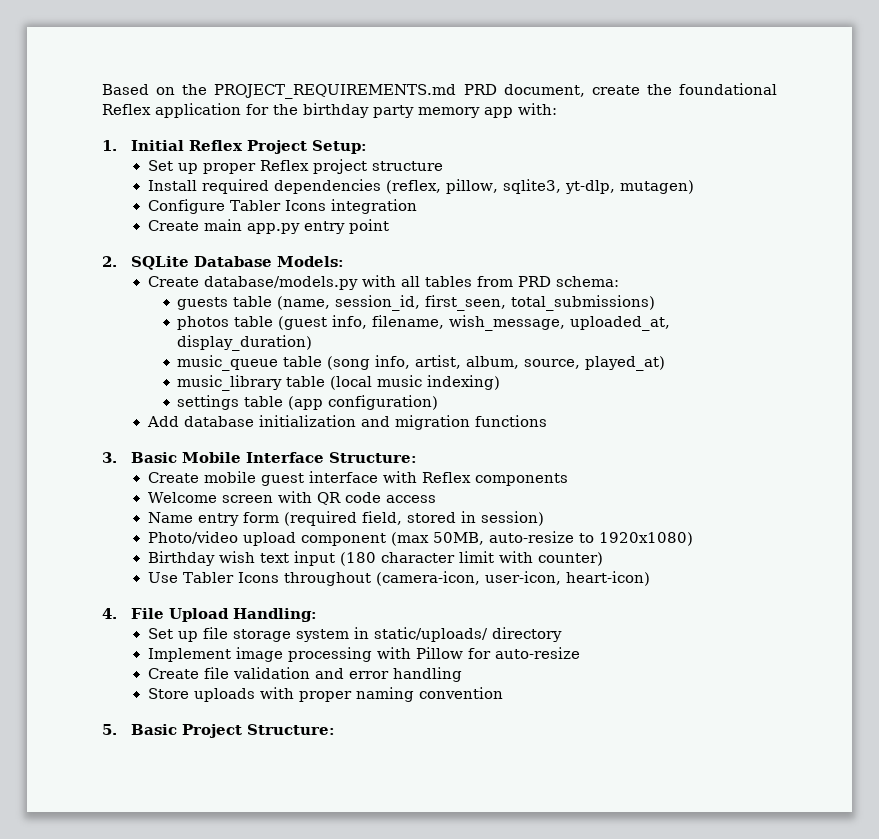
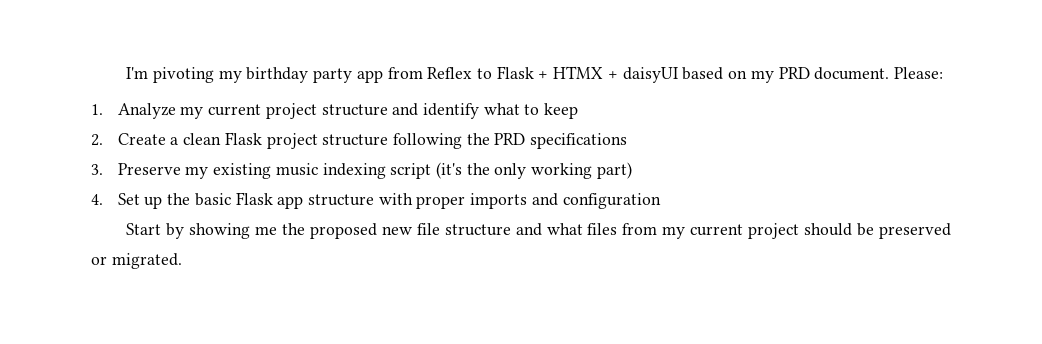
- Based on the PROJECT_REQUIREMENTS.md PRD document, create the foundational Reflex application for the birthday party memory app with:
- 1. Initial Reflex Project Setup:
- Set up proper Reflex project structure
- Install required dependencies (reflex, pillow, sqlite3, yt-dlp, mutagen)
- Configure Tabler Icons integration
- Create main app.py entry point
- 2. SQLite Database Models:
- Create database/models.py with all tables from PRD schema:
- guests table (name, session_id, first_seen, total_submissions)
- photos table (guest info, filename, wish_message, uploaded_at, display_duration)
- music_queue table (song info, artist, album, source, played_at)
- music_library table (local music indexing)
- settings table (app configuration)
- Add database initialization and migration functions
- 3. Basic Mobile Interface Structure:
- Create mobile guest interface with Reflex components
- Welcome screen with QR code access
- Name entry form (required field, stored in session)
- Photo/video upload component (max 50MB, auto-resize to 1920x1080)
- Birthday wish text input (180 character limit with counter)
- Use Tabler Icons throughout (camera-icon, user-icon, heart-icon)
- 4. File Upload Handling:
- Set up file storage system in static/uploads/ directory
- Implement image processing with Pillow for auto-resize
- Create file validation and error handling
- Store uploads with proper naming convention
- 5. Basic Project Structure:
+ I'm pivoting my birthday party app from Reflex to Flask + HTMX + daisyUI based on my PRD document. Please:
+ 1. Analyze my current project structure and identify what to keep
+ 2. Create a clean Flask project structure following the PRD specifications
+ 3. Preserve my existing music indexing script (it's the only working part)
+ 4. Set up the basic Flask app structure with proper imports and configuration
+ Start by showing me the proposed new file structure and what files from my current project should be preserved or migrated.

